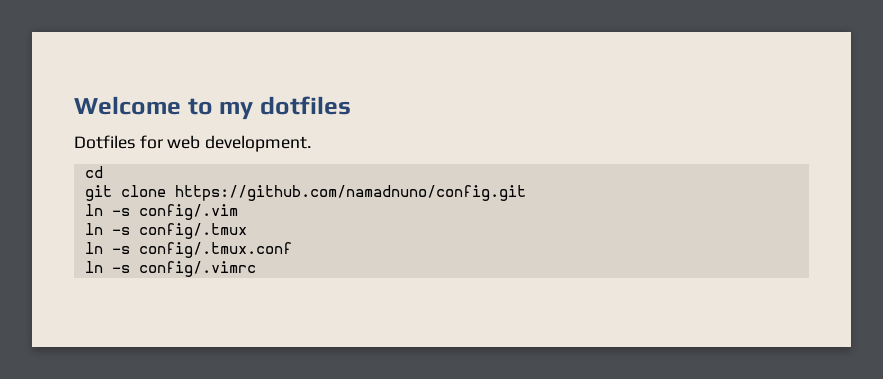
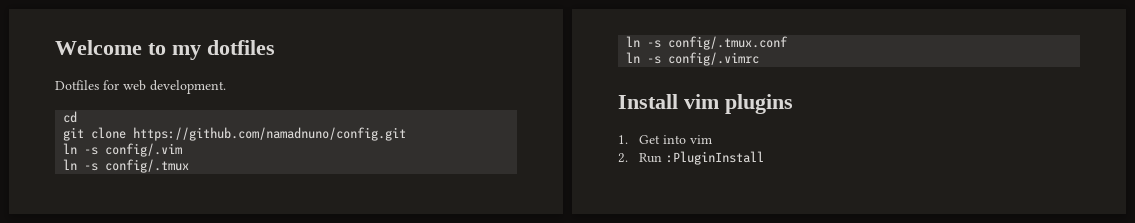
+ Install vim plugins
+ 1. Get into vim
+ 2. Run :PluginInstall

